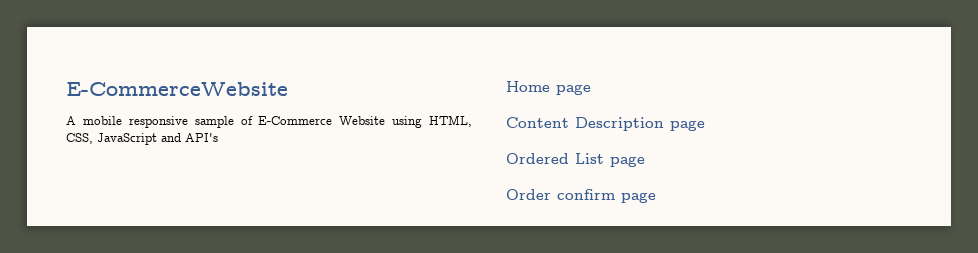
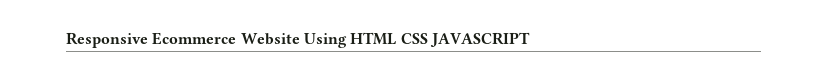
- E-CommerceWebsite
- A mobile responsive sample of E-Commerce Website using HTML, CSS, JavaScript and API's
- Home page
- Content Description page
- Ordered List page
- Order confirm page
+ Responsive Ecommerce Website Using HTML CSS JAVASCRIPT

